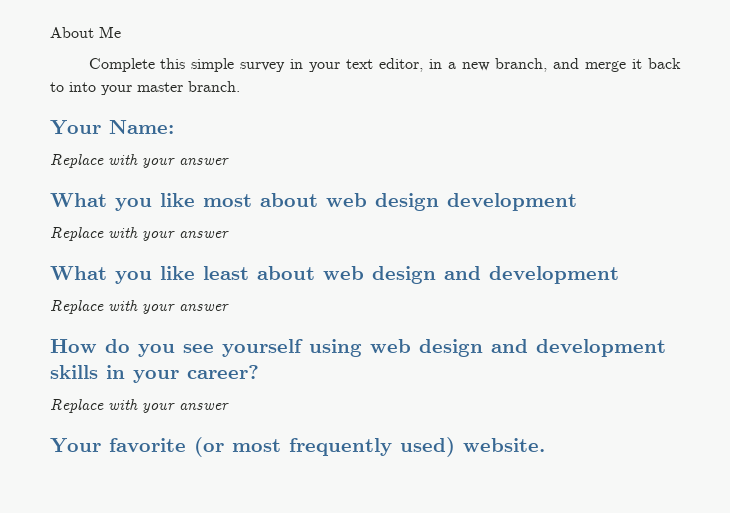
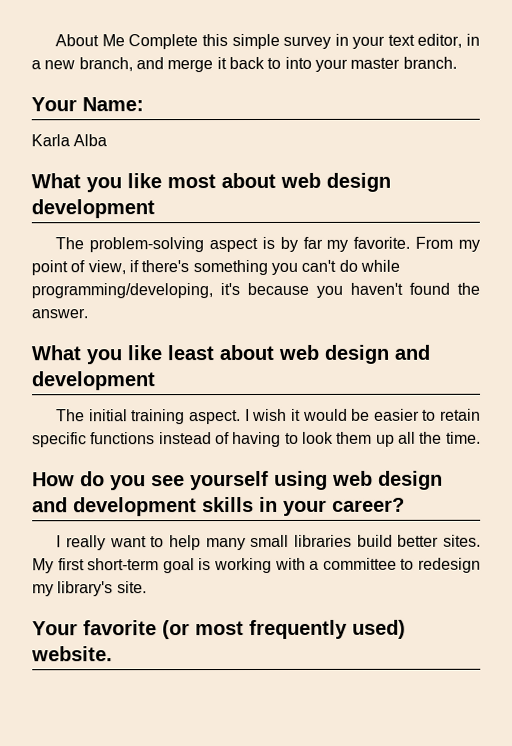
- About Me
- Complete this simple survey in your text editor, in a new branch, and merge it back to into your master branch.
+ About Me Complete this simple survey in your text editor, in a new branch, and merge it back to into your master branch.
  Your Name:
- Replace with your answer
+ Karla Alba
  What you like most about web design development
- Replace with your answer
+ The problem-solving aspect is by far my favorite. From my point of view, if there's something you can't do while programming/developing, it's because you haven't found the answer.
  What you like least about web design and development
- Replace with your answer
+ The initial training aspect. I wish it would be easier to retain specific functions instead of having to look them up all the time.
  How do you see yourself using web design and development skills in your career?
- Replace with your answer
+ I really want to help many small libraries build better sites. My first short-term goal is working with a committee to redesign my library's site.

